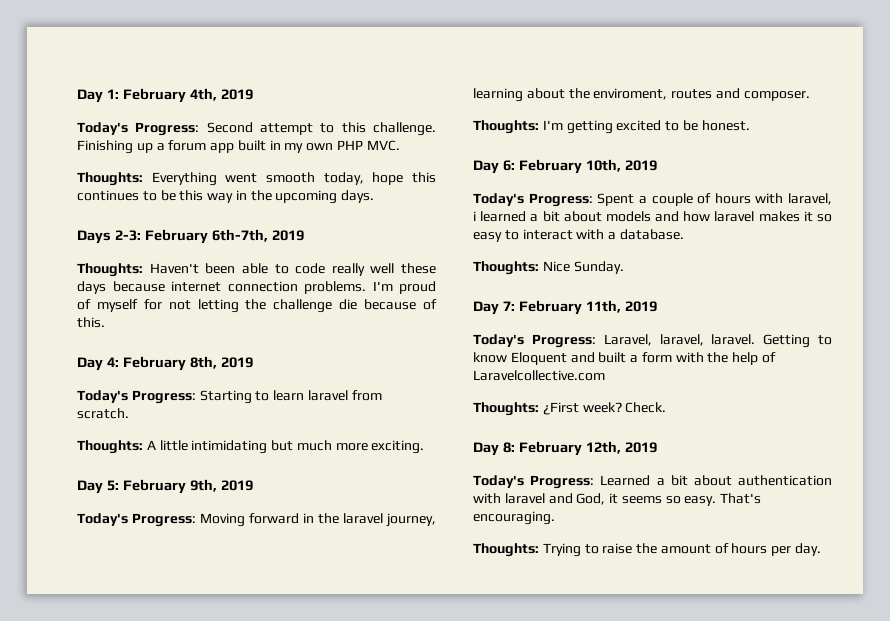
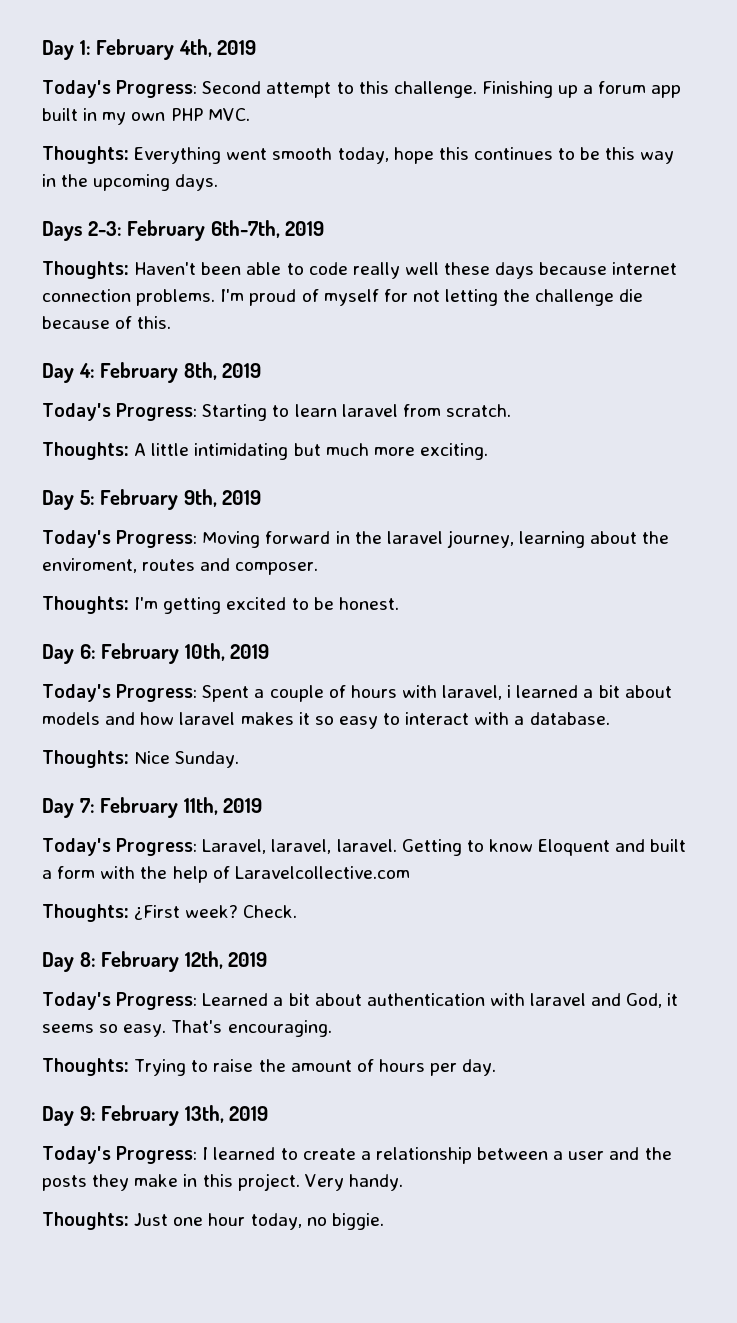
+ Day 9: February 13th, 2019
+ Today's Progress: I learned to create a relationship between a user and the posts they make in this project. Very handy.
+ Thoughts: Just one hour today, no biggie.

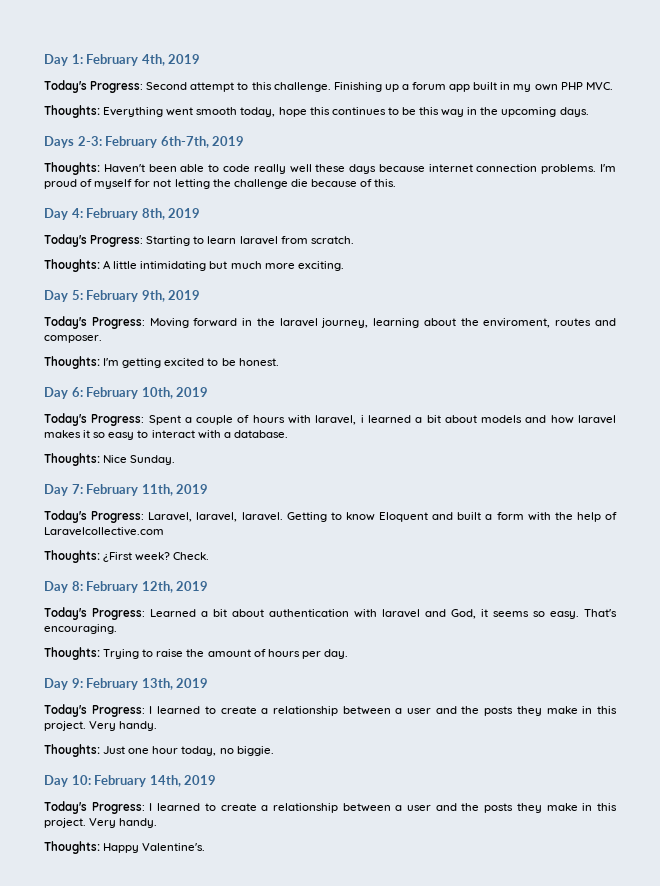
+ Day 10: February 14th, 2019
+ Today's Progress: I learned to create a relationship between a user and the posts they make in this project. Very handy.
+ Thoughts: Happy Valentine's.

